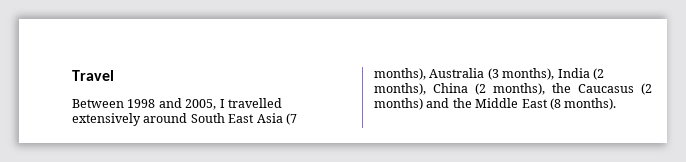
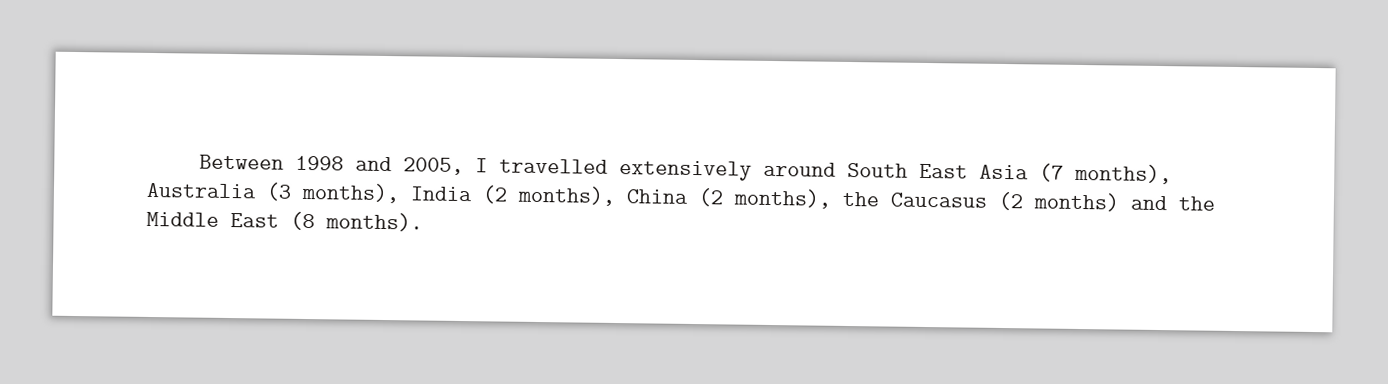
- Travel

